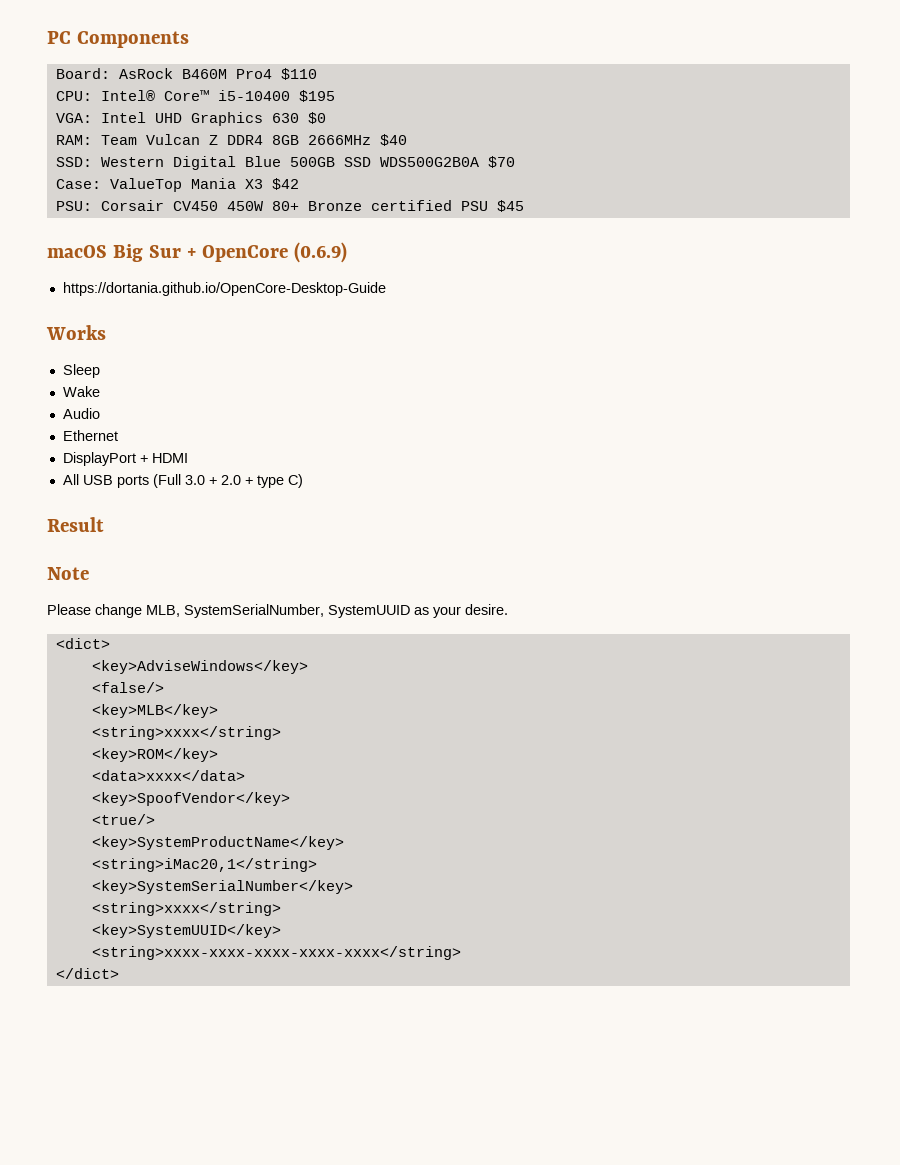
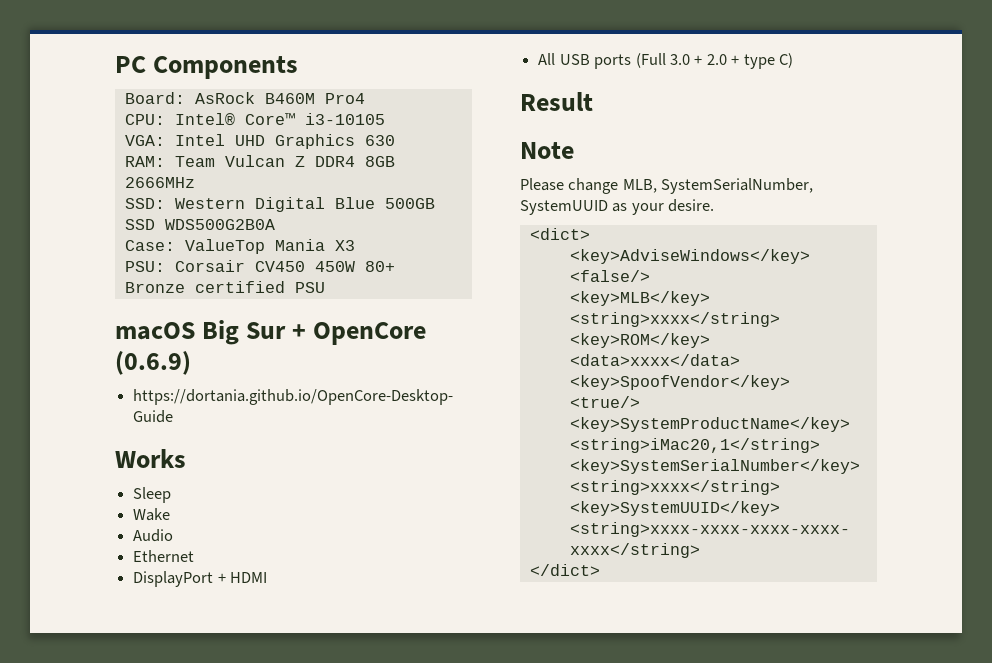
- Board: AsRock B460M Pro4 $110
+ Board: AsRock B460M Pro4
- CPU: Intel® Core™ i5-10400 $195
+ CPU: Intel® Core™ i3-10105
- VGA: Intel UHD Graphics 630 $0
+ VGA: Intel UHD Graphics 630
- RAM: Team Vulcan Z DDR4 8GB 2666MHz $40
+ RAM: Team Vulcan Z DDR4 8GB 2666MHz
- SSD: Western Digital Blue 500GB SSD WDS500G2B0A $70
+ SSD: Western Digital Blue 500GB SSD WDS500G2B0A
- Case: ValueTop Mania X3 $42
+ Case: ValueTop Mania X3
- PSU: Corsair CV450 450W 80+ Bronze certified PSU $45
+ PSU: Corsair CV450 450W 80+ Bronze certified PSU

